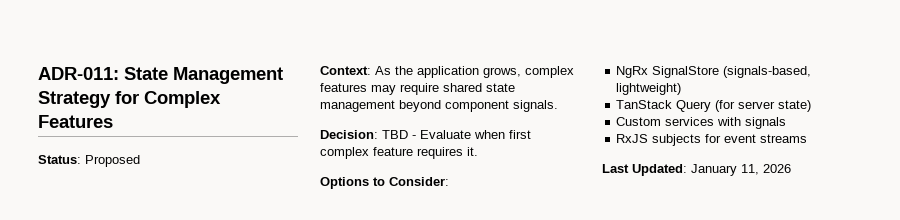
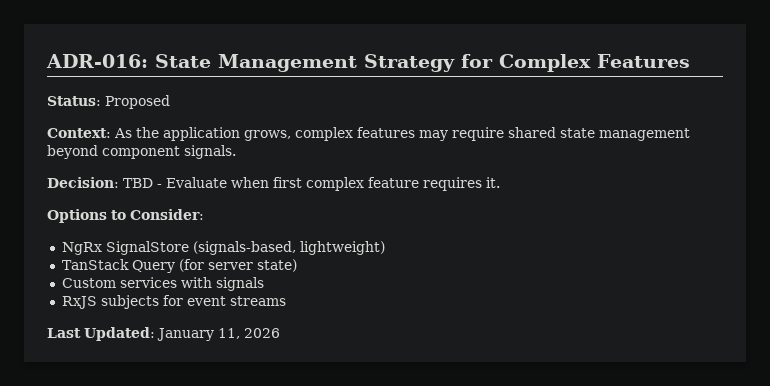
- ADR-011: State Management Strategy for Complex Features
+ ADR-016: State Management Strategy for Complex Features

